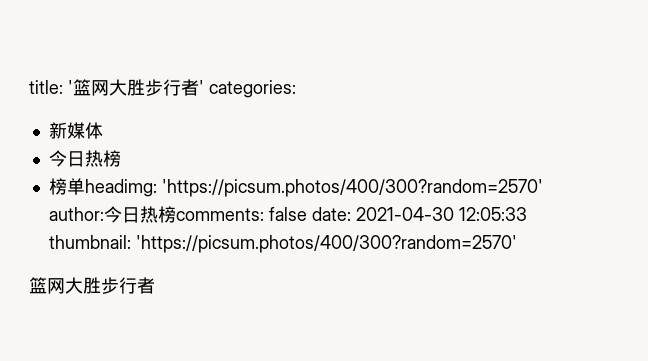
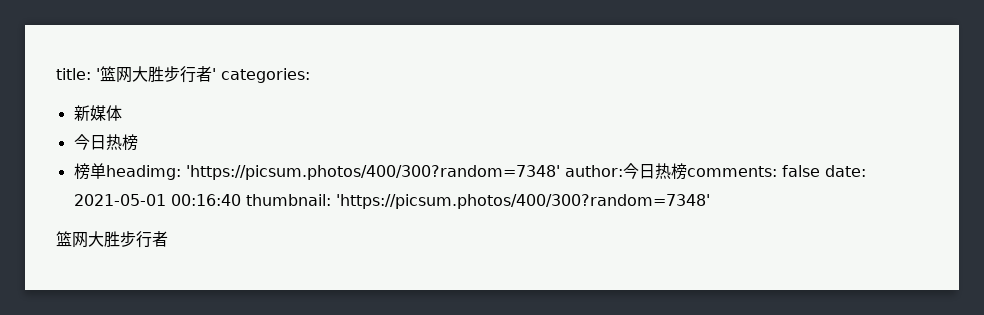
- 榜单headimg: 'https://picsum.photos/400/300?random=2570' author:今日热榜comments: false date: 2021-04-30 12:05:33 thumbnail: 'https://picsum.photos/400/300?random=2570'
+ 榜单headimg: 'https://picsum.photos/400/300?random=7348' author:今日热榜comments: false date: 2021-05-01 00:16:40 thumbnail: 'https://picsum.photos/400/300?random=7348'

